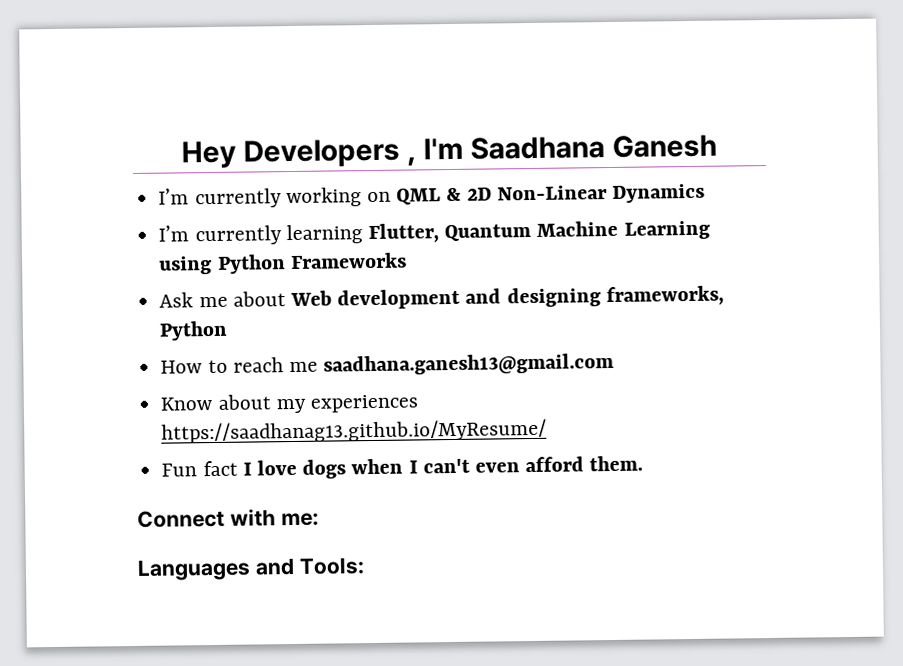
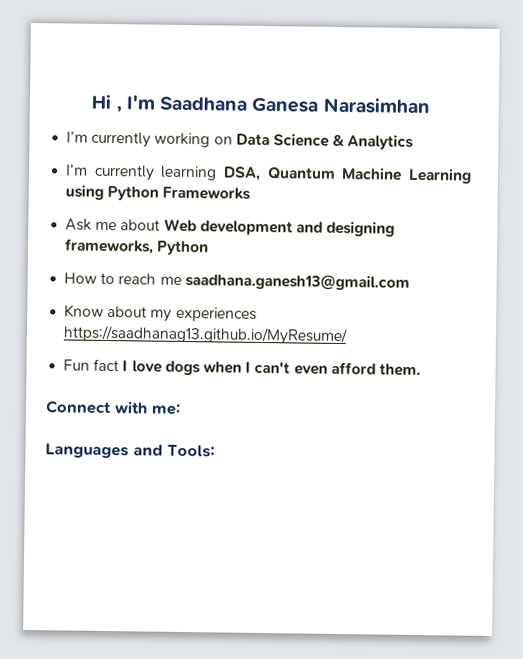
- Hey Developers , I'm Saadhana Ganesh
+ Hi , I'm Saadhana Ganesa Narasimhan
- I’m currently working on QML & 2D Non-Linear Dynamics
+ I’m currently working on Data Science & Analytics
- I’m currently learning Flutter, Quantum Machine Learning using Python Frameworks
+ I’m currently learning DSA, Quantum Machine Learning using Python Frameworks

